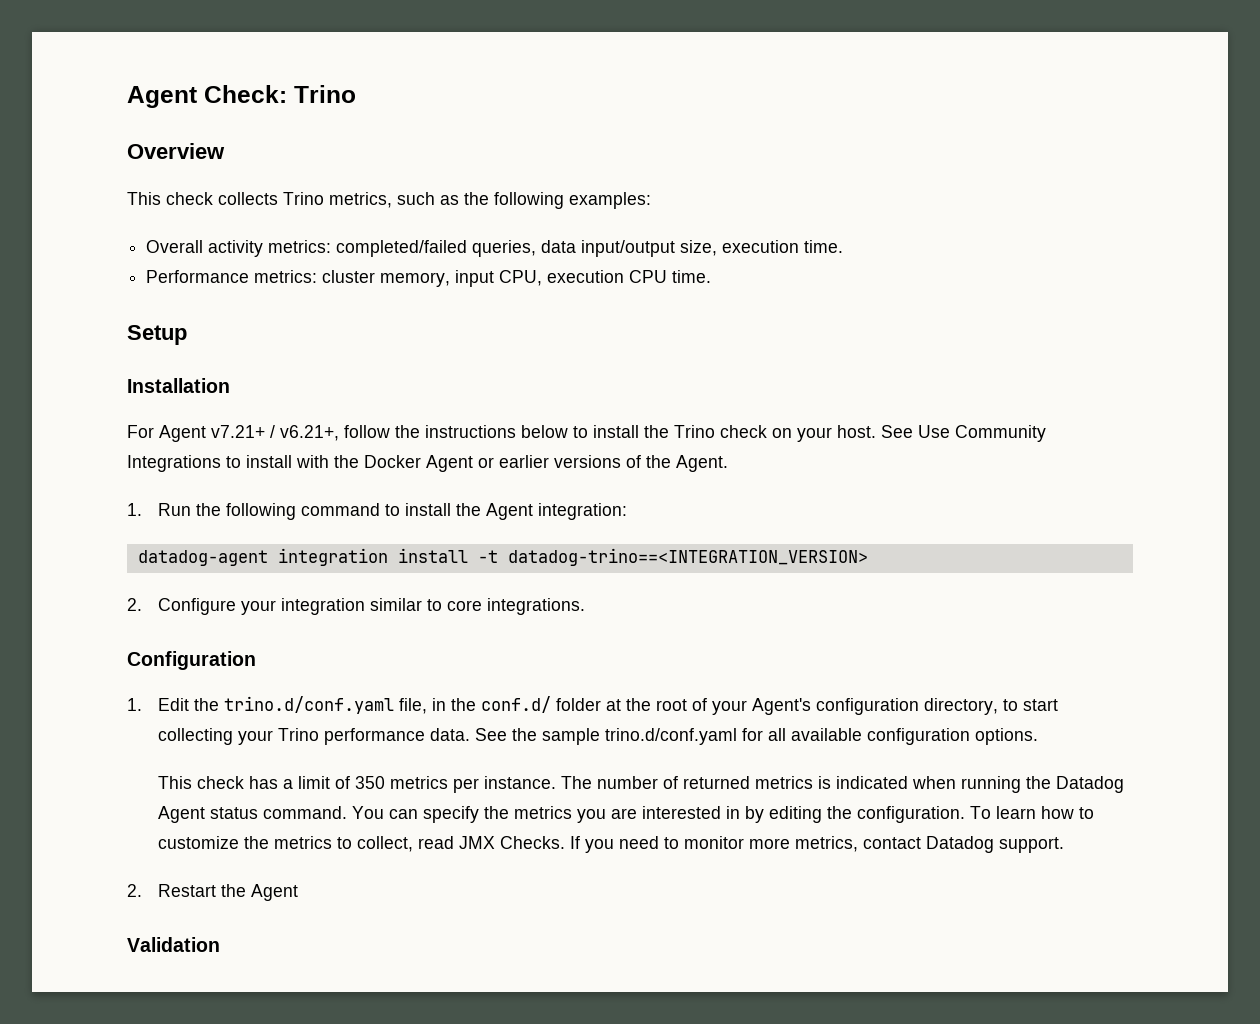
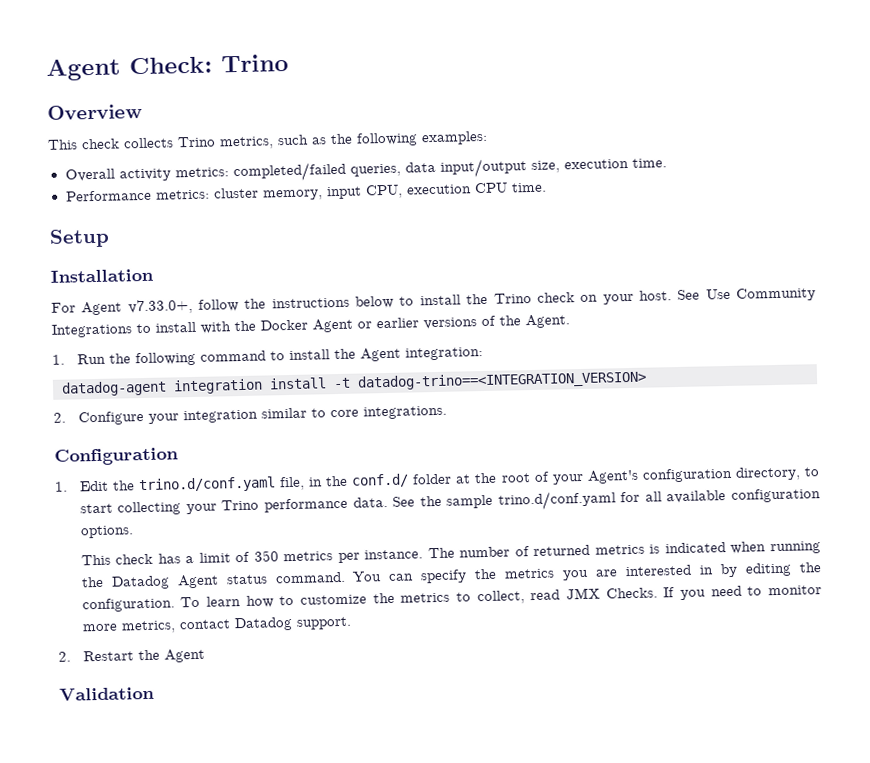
- For Agent v7.21+ / v6.21+, follow the instructions below to install the Trino check on your host.
+ For Agent v7.33.0+, follow the instructions below to install the Trino check on your host.

